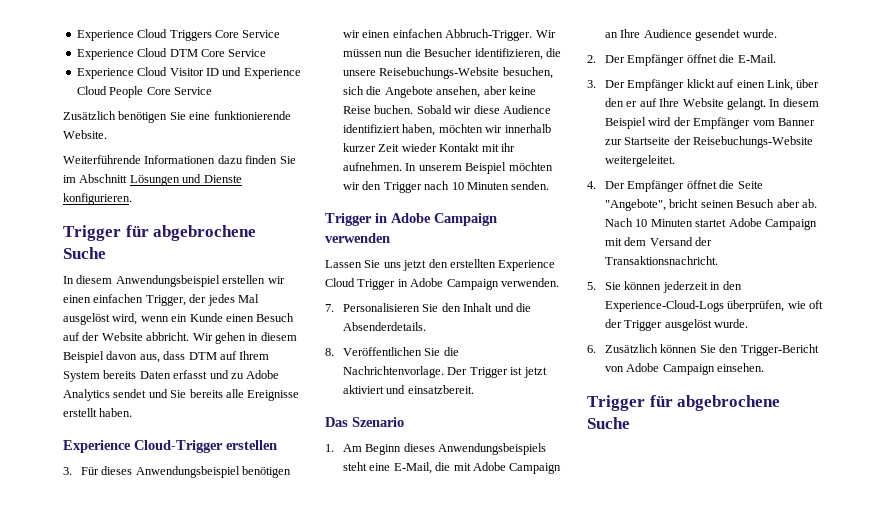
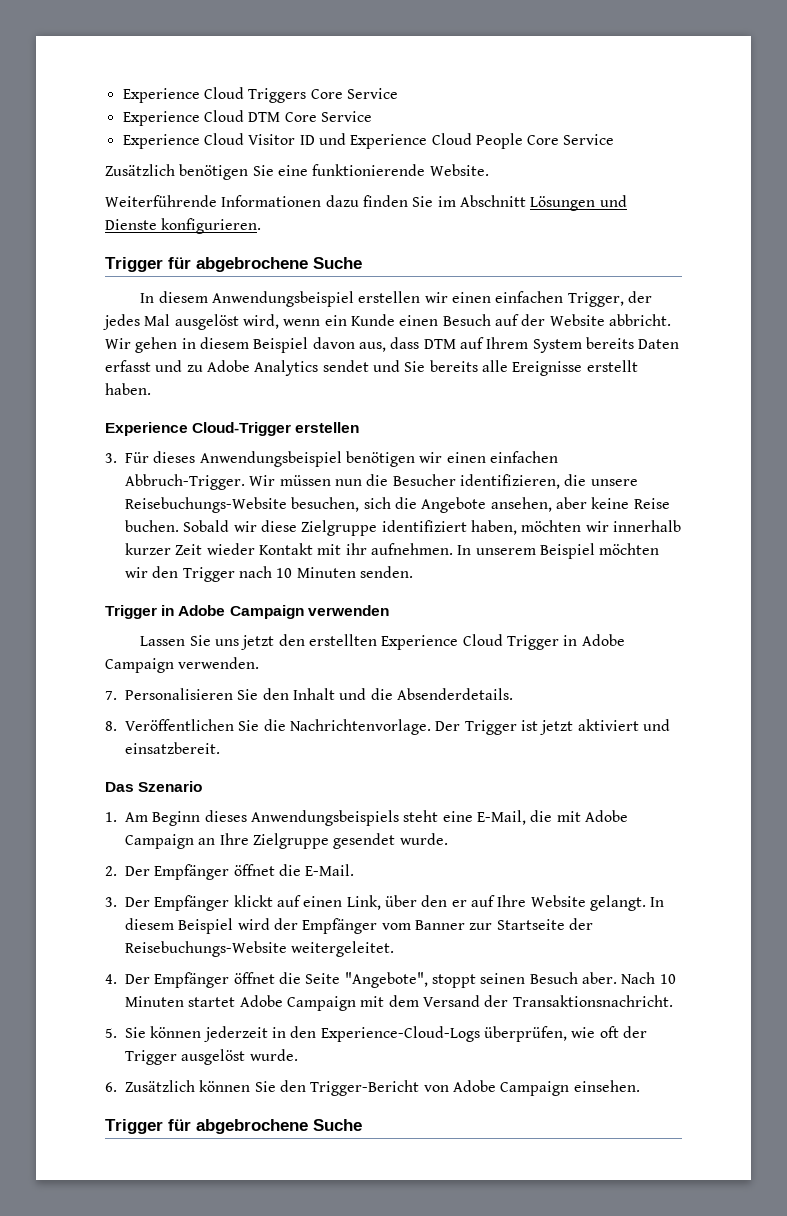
- Sobald wir diese Audience identifiziert haben, möchten wir innerhalb kurzer Zeit wieder Kontakt mit ihr aufnehmen.
+ Sobald wir diese Zielgruppe identifiziert haben, möchten wir innerhalb kurzer Zeit wieder Kontakt mit ihr aufnehmen.
- 1. Am Beginn dieses Anwendungsbeispiels steht eine E-Mail, die mit Adobe Campaign an Ihre Audience gesendet wurde.
+ 1. Am Beginn dieses Anwendungsbeispiels steht eine E-Mail, die mit Adobe Campaign an Ihre Zielgruppe gesendet wurde.
- 4. Der Empfänger öffnet die Seite "Angebote", bricht seinen Besuch aber ab.
+ 4. Der Empfänger öffnet die Seite "Angebote", stoppt seinen Besuch aber.

